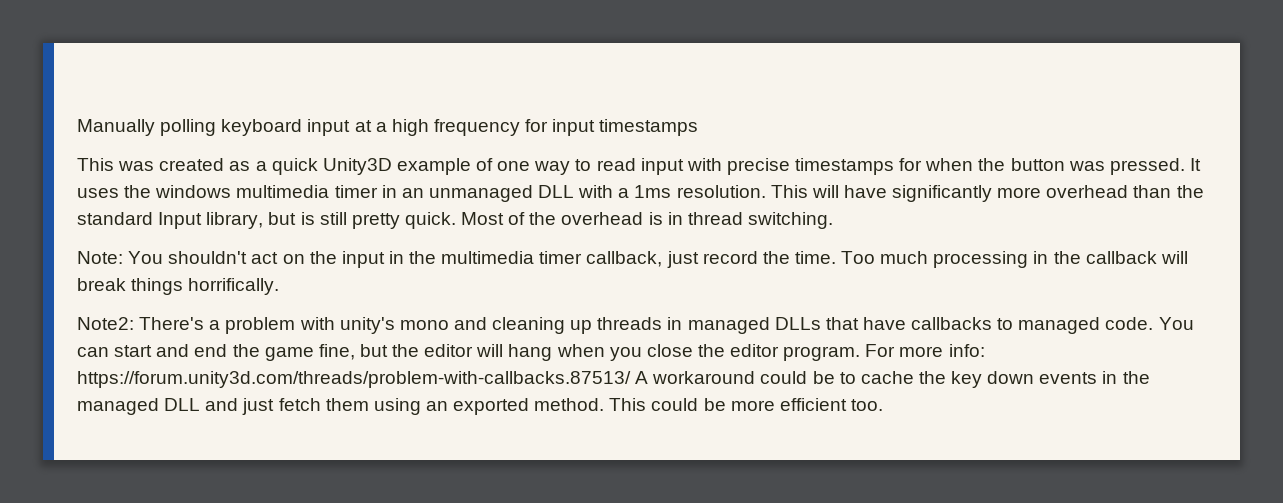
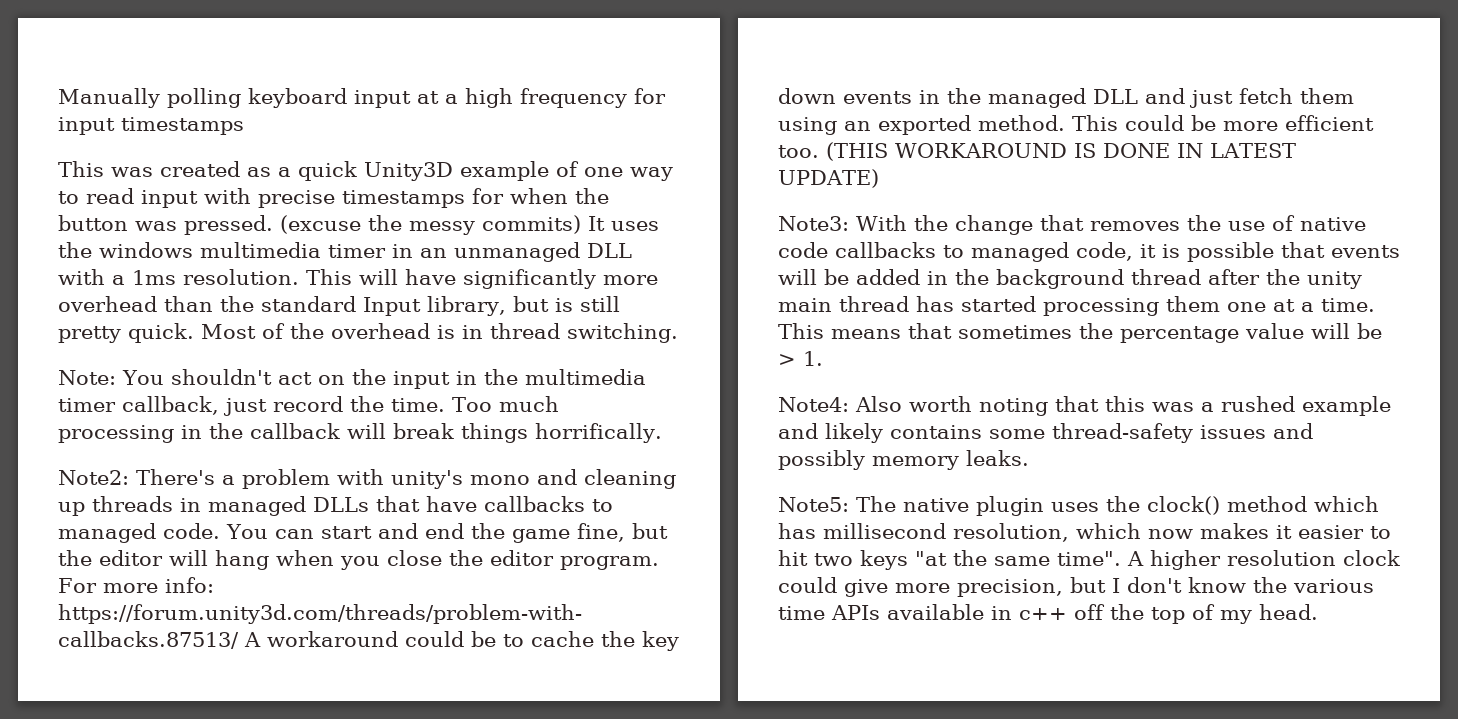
- It uses the windows multimedia timer in an unmanaged DLL with a 1ms resolution.
+ (excuse the messy commits) It uses the windows multimedia timer in an unmanaged DLL with a 1ms resolution.
+ (THIS WORKAROUND IS DONE IN LATEST UPDATE)
+ Note3: With the change that removes the use of native code callbacks to managed code, it is possible that events will be added in the background thread after the unity main thread has started processing them one at a time. This means that sometimes the percentage value will be > 1.
+ Note4: Also worth noting that this was a rushed example and likely contains some thread-safety issues and possibly memory leaks.
+ Note5: The native plugin uses the clock() method which has millisecond resolution, which now makes it easier to hit two keys "at the same time". A higher resolution clock could give more precision, but I don't know the various time APIs available in c++ off the top of my head.

